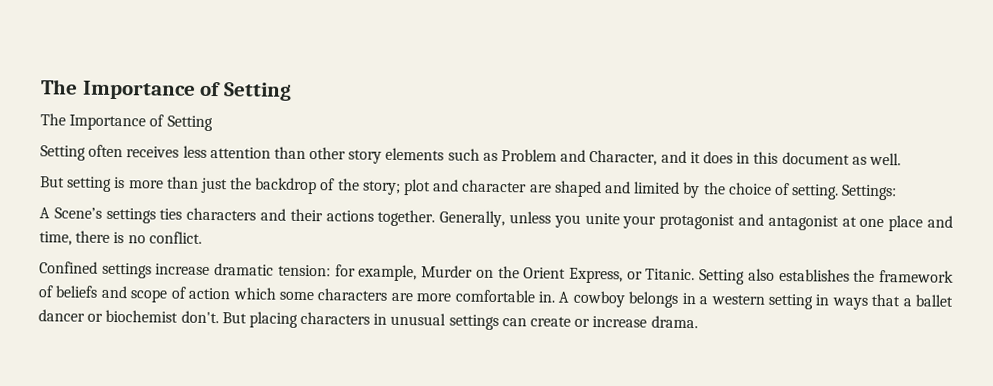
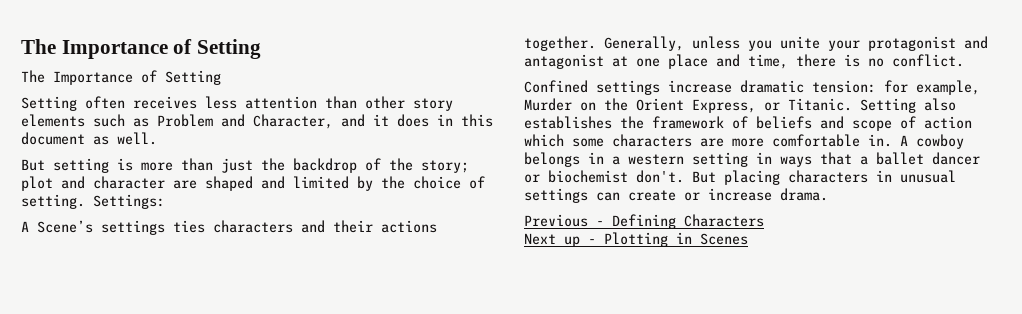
+ Previous - Defining Characters
+ Next up - Plotting in Scenes

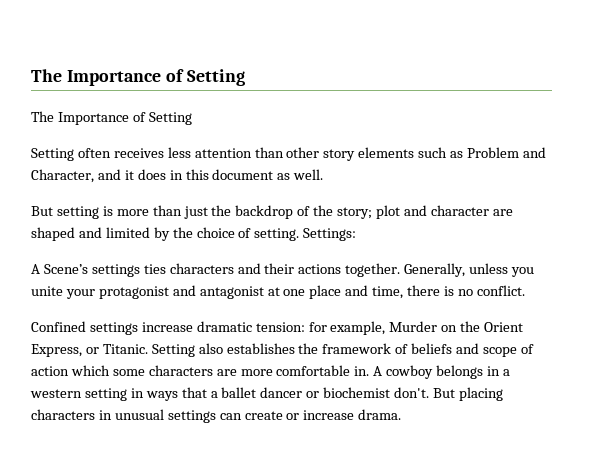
- Previous - Defining Characters
- Next up - Plotting in Scenes

